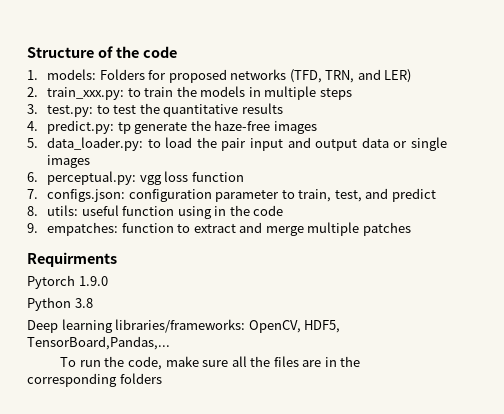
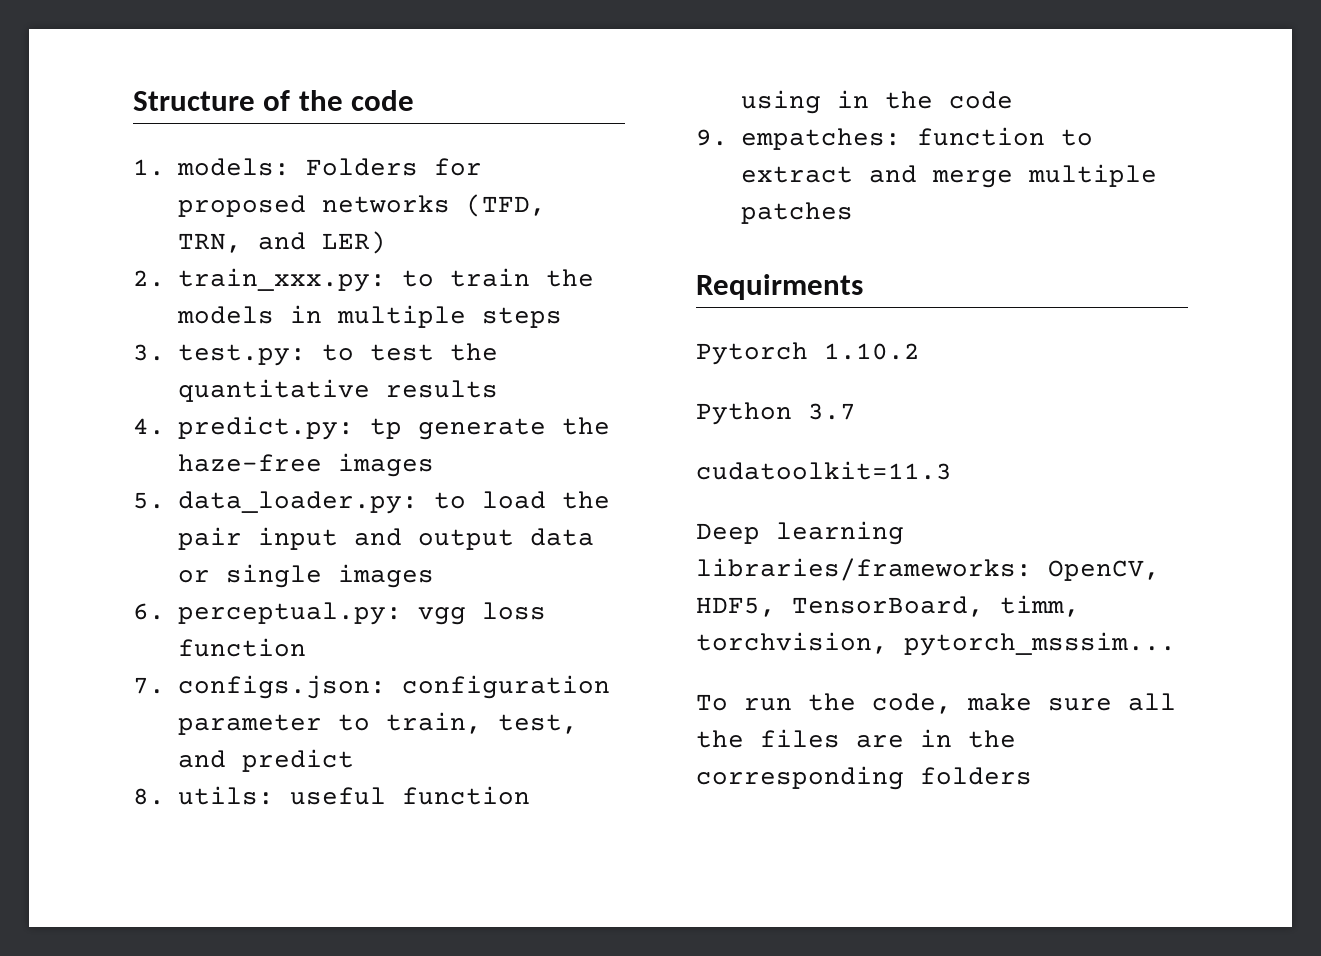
- Pytorch 1.9.0
+ Pytorch 1.10.2
- Python 3.8
+ Python 3.7
+ cudatoolkit=11.3
- Deep learning libraries/frameworks: OpenCV, HDF5, TensorBoard,Pandas,...
+ Deep learning libraries/frameworks: OpenCV, HDF5, TensorBoard, timm, torchvision, pytorch_msssim...

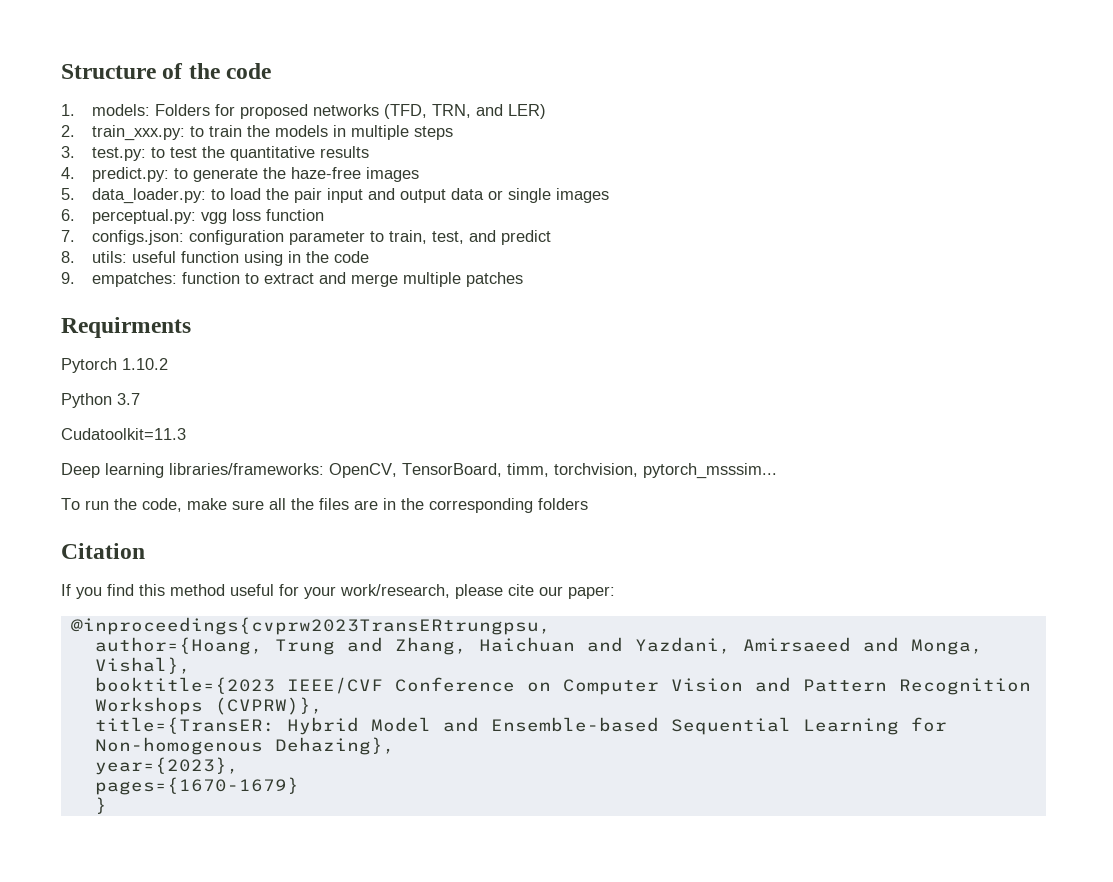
- 4. predict.py: tp generate the haze-free images
+ 4. predict.py: to generate the haze-free images
- cudatoolkit=11.3
+ Cudatoolkit=11.3
- Deep learning libraries/frameworks: OpenCV, HDF5, TensorBoard, timm, torchvision, pytorch_msssim...
+ Deep learning libraries/frameworks: OpenCV, TensorBoard, timm, torchvision, pytorch_msssim...
+ Citation
+ If you find this method useful for your work/research, please cite our paper:
+ @inproceedings{cvprw2023TransERtrungpsu,
+ author={Hoang, Trung and Zhang, Haichuan and Yazdani, Amirsaeed and Monga, Vishal},
+ booktitle={2023 IEEE/CVF Conference on Computer Vision and Pattern Recognition Workshops (CVPRW)},
+ title={TransER: Hybrid Model and Ensemble-based Sequential Learning for Non-homogenous Dehazing},
+ year={2023},
+ pages={1670-1679}
+ }

